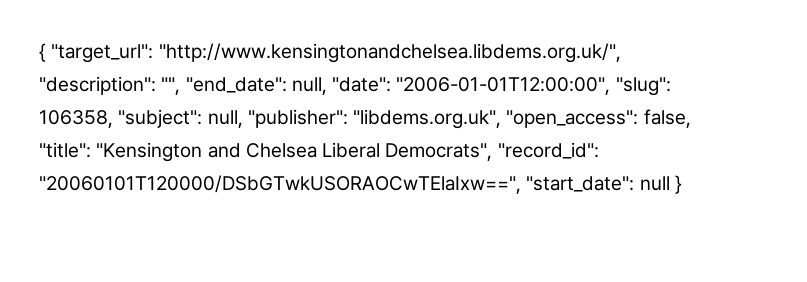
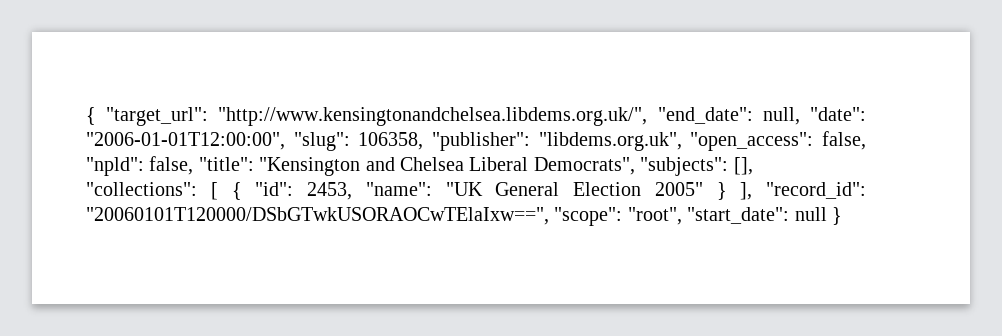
- { "target_url": "http://www.kensingtonandchelsea.libdems.org.uk/", "description": "", "end_date": null, "date": "2006-01-01T12:00:00", "slug": 106358, "subject": null, "publisher": "libdems.org.uk", "open_access": false, "title": "Kensington and Chelsea Liberal Democrats", "record_id": "20060101T120000/DSbGTwkUSORAOCwTElaIxw==", "start_date": null }
+ { "target_url": "http://www.kensingtonandchelsea.libdems.org.uk/", "end_date": null, "date": "2006-01-01T12:00:00", "slug": 106358, "publisher": "libdems.org.uk", "open_access": false, "npld": false, "title": "Kensington and Chelsea Liberal Democrats", "subjects": [], "collections": [ { "id": 2453, "name": "UK General Election 2005" } ], "record_id": "20060101T120000/DSbGTwkUSORAOCwTElaIxw==", "scope": "root", "start_date": null }

